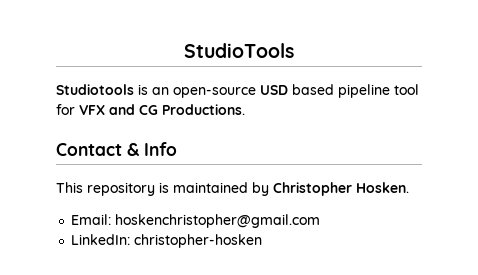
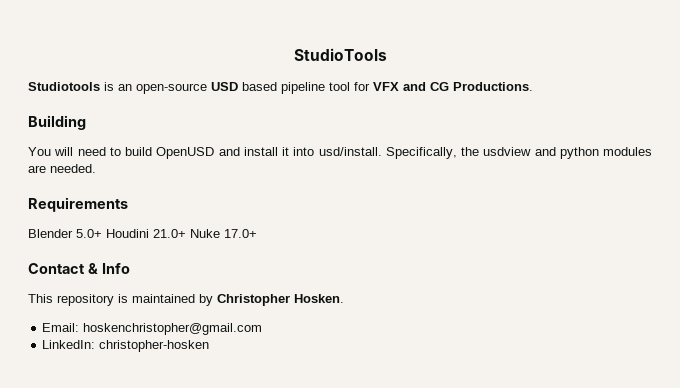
+ Building
+ You will need to build OpenUSD and install it into usd/install. Specifically, the usdview and python modules are needed.
+ Requirements
+ Blender 5.0+ Houdini 21.0+ Nuke 17.0+

